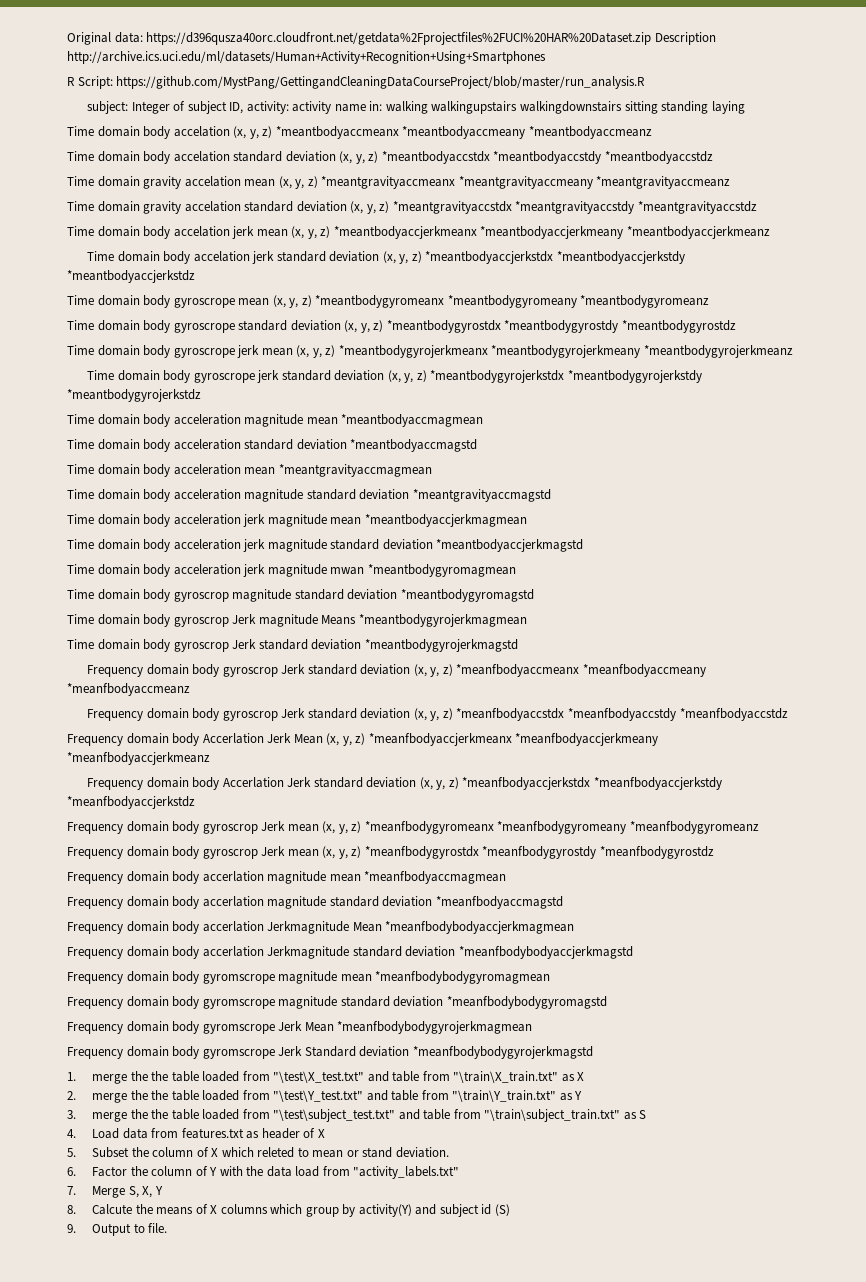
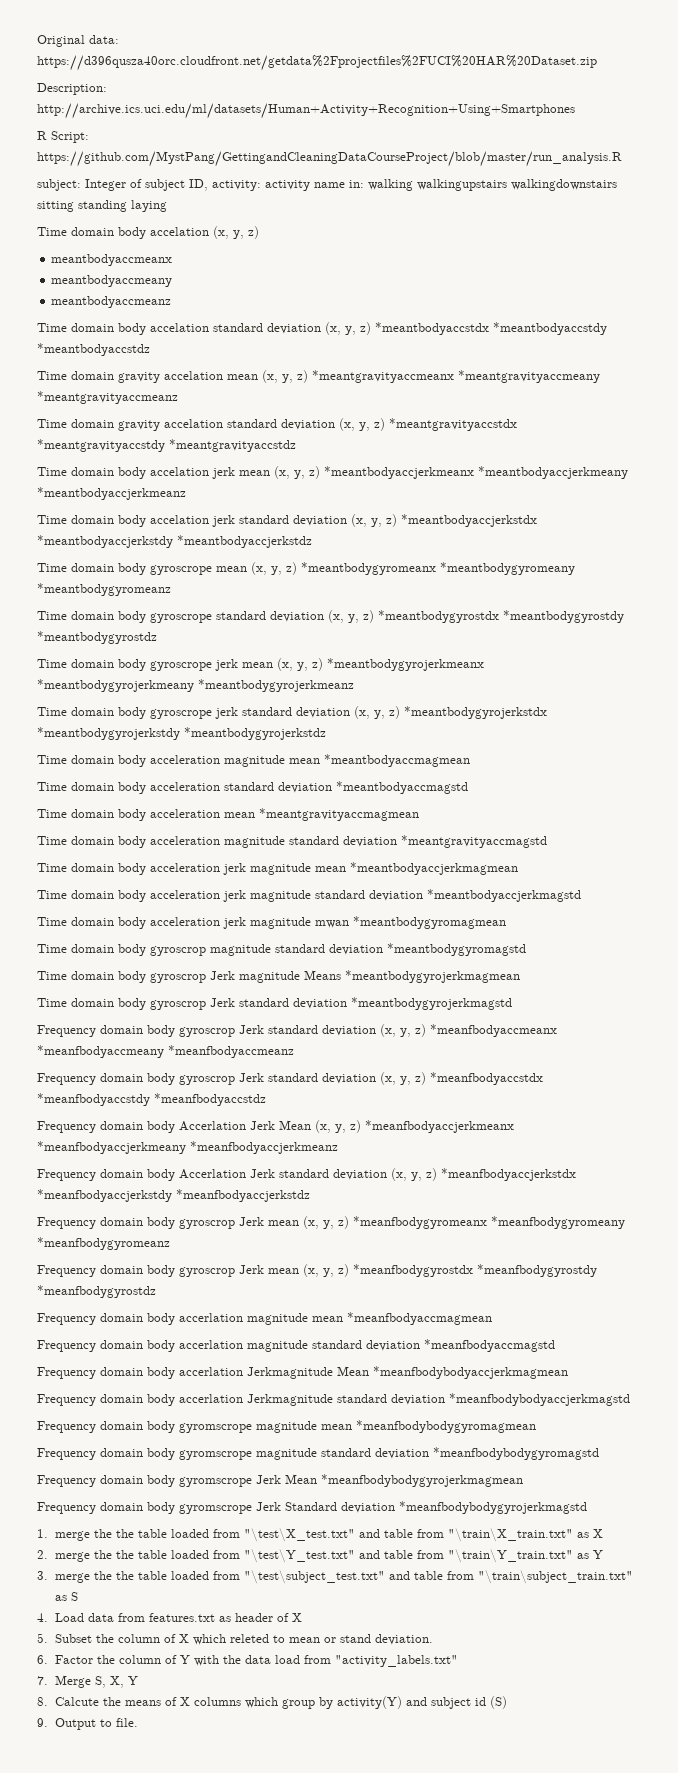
- Original data: https://d396qusza40orc.cloudfront.net/getdata%2Fprojectfiles%2FUCI%20HAR%20Dataset.zip Description http://archive.ics.uci.edu/ml/datasets/Human+Activity+Recognition+Using+Smartphones
+ Original data: https://d396qusza40orc.cloudfront.net/getdata%2Fprojectfiles%2FUCI%20HAR%20Dataset.zip
+ Description: http://archive.ics.uci.edu/ml/datasets/Human+Activity+Recognition+Using+Smartphones
- Time domain body accelation (x, y, z) *meantbodyaccmeanx *meantbodyaccmeany *meantbodyaccmeanz
+ Time domain body accelation (x, y, z)
+ meantbodyaccmeanx
+ meantbodyaccmeany
+ meantbodyaccmeanz

